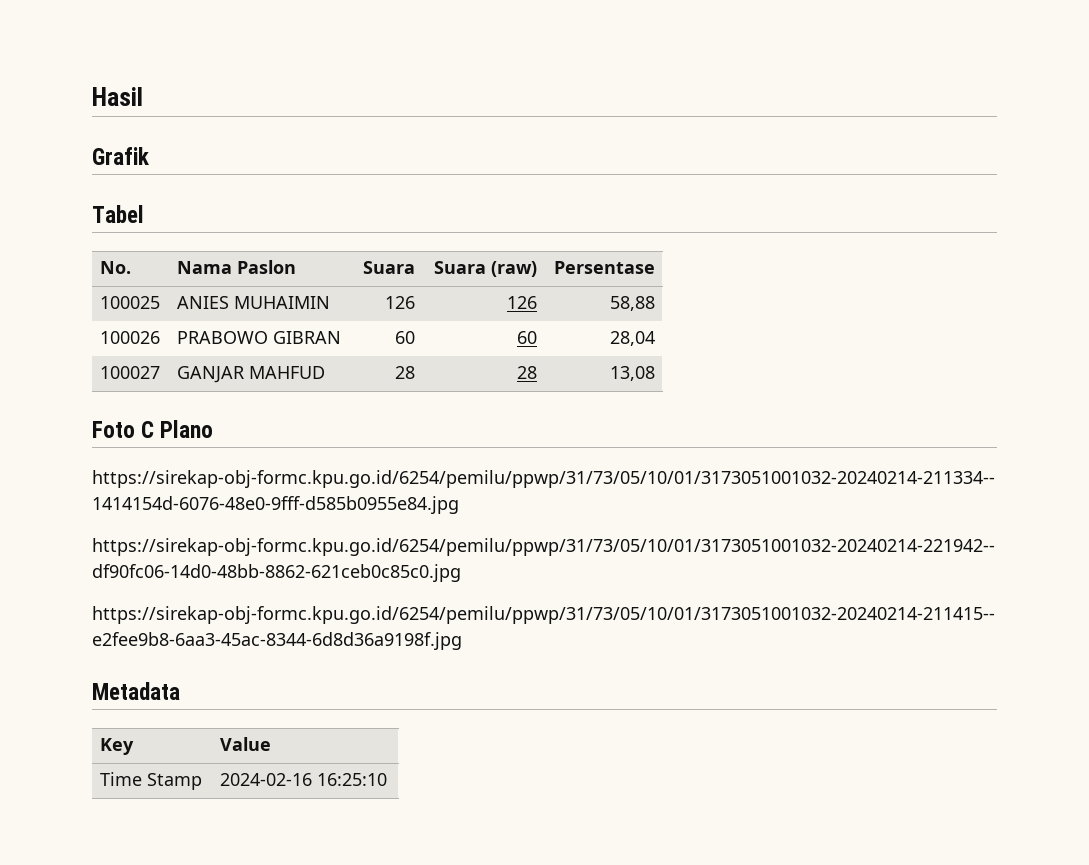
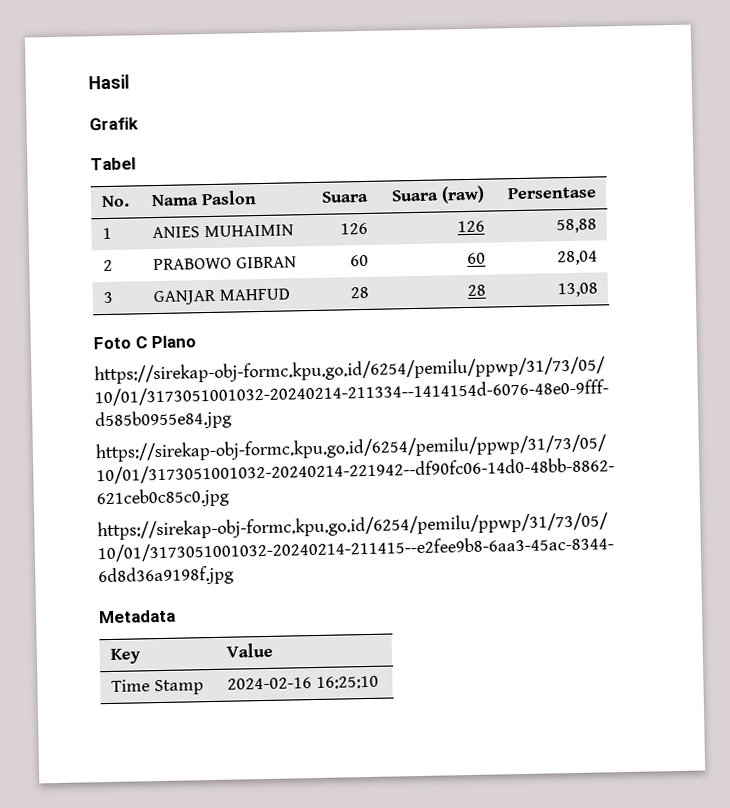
- 100025 | ANIES MUHAIMIN | 126 | 126 | 58,88
+ 1 | ANIES MUHAIMIN | 126 | 126 | 58,88
- 100026 | PRABOWO GIBRAN | 60 | 60 | 28,04
+ 2 | PRABOWO GIBRAN | 60 | 60 | 28,04
- 100027 | GANJAR MAHFUD | 28 | 28 | 13,08
+ 3 | GANJAR MAHFUD | 28 | 28 | 13,08

